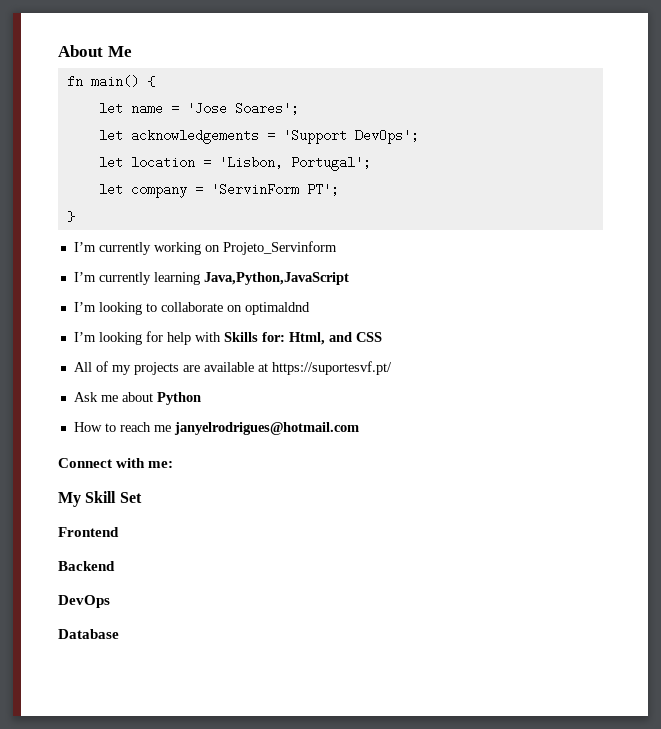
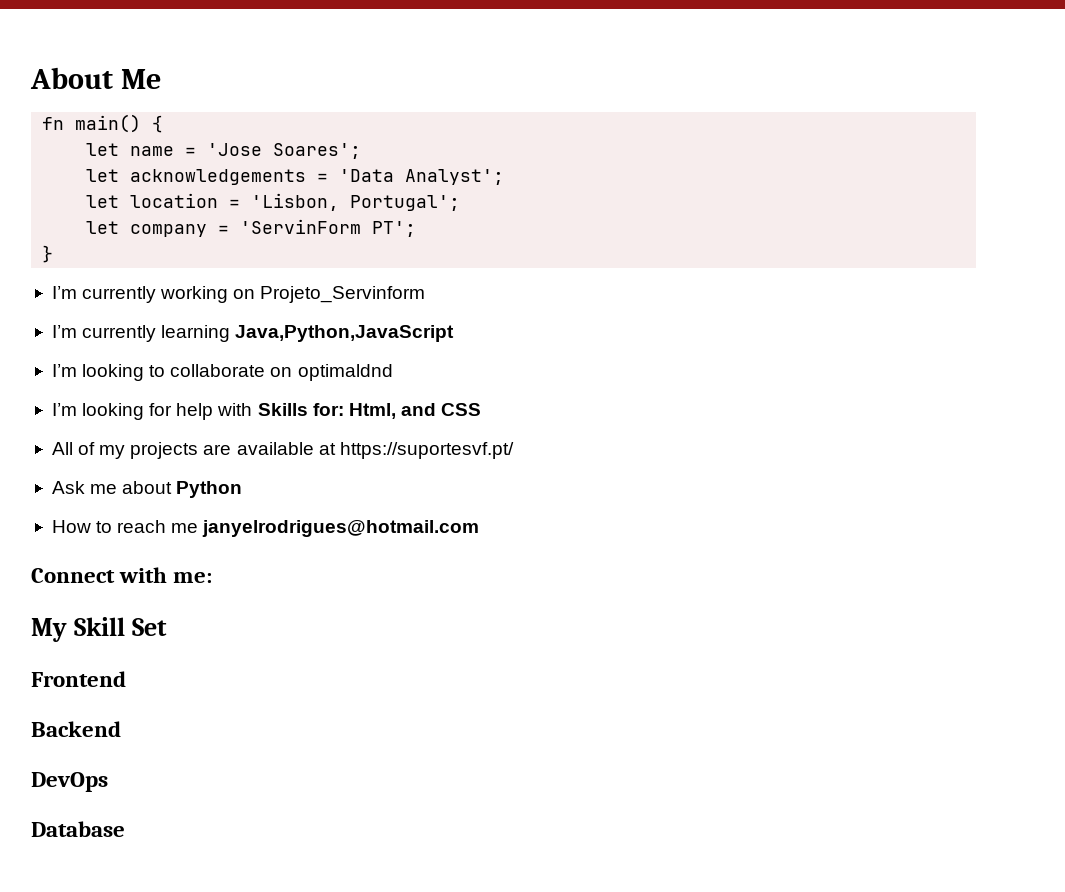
- let acknowledgements = 'Support DevOps';
+ let acknowledgements = 'Data Analyst';

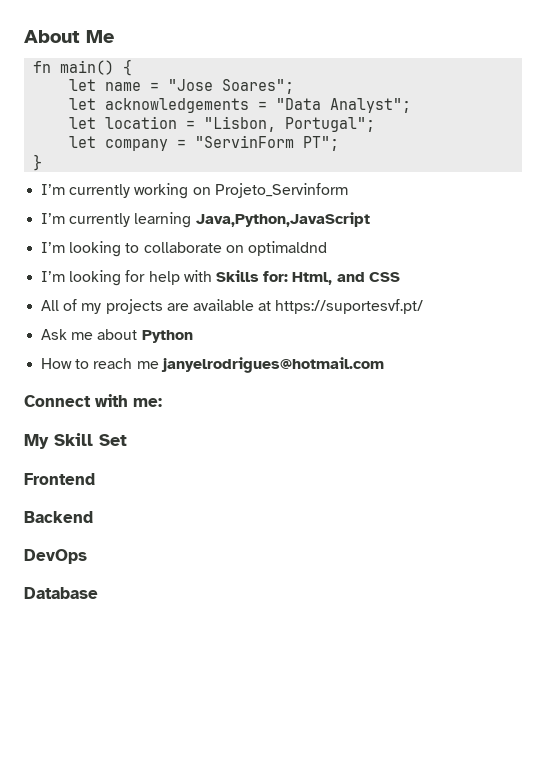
- let name = 'Jose Soares';
+ let name = "Jose Soares";
- let acknowledgements = 'Data Analyst';
+ let acknowledgements = "Data Analyst";
- let location = 'Lisbon, Portugal';
+ let location = "Lisbon, Portugal";
- let company = 'ServinForm PT';
+ let company = "ServinForm PT";

